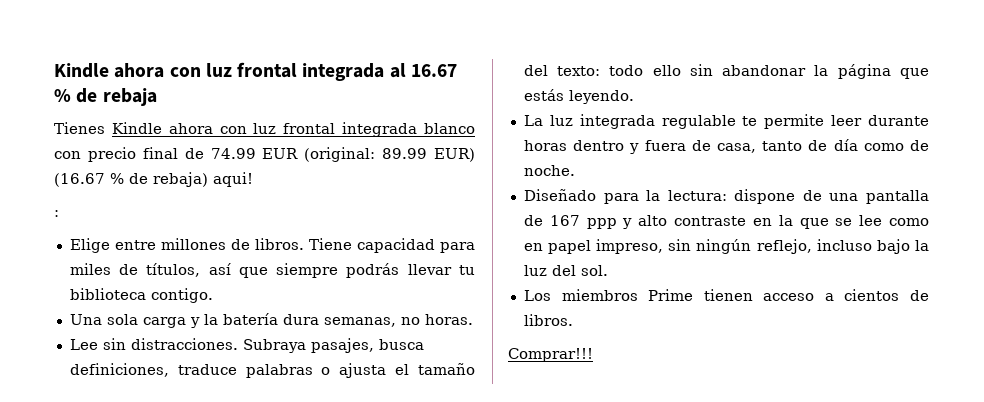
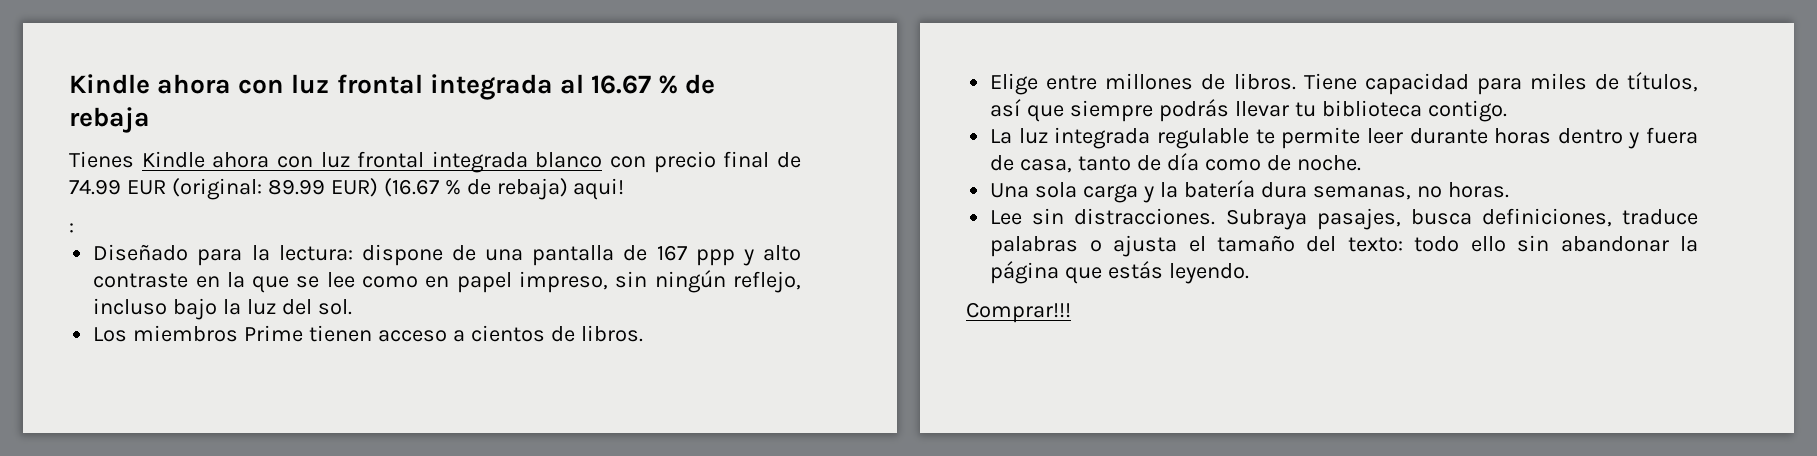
- Elige entre millones de libros. Tiene capacidad para miles de títulos, así que siempre podrás llevar tu biblioteca contigo.
- Una sola carga y la batería dura semanas, no horas.
- Lee sin distracciones. Subraya pasajes, busca definiciones, traduce palabras o ajusta el tamaño del texto: todo ello sin abandonar la página que estás leyendo.
- La luz integrada regulable te permite leer durante horas dentro y fuera de casa, tanto de día como de noche.
+ Elige entre millones de libros. Tiene capacidad para miles de títulos, así que siempre podrás llevar tu biblioteca contigo.
+ La luz integrada regulable te permite leer durante horas dentro y fuera de casa, tanto de día como de noche.
+ Una sola carga y la batería dura semanas, no horas.
+ Lee sin distracciones. Subraya pasajes, busca definiciones, traduce palabras o ajusta el tamaño del texto: todo ello sin abandonar la página que estás leyendo.

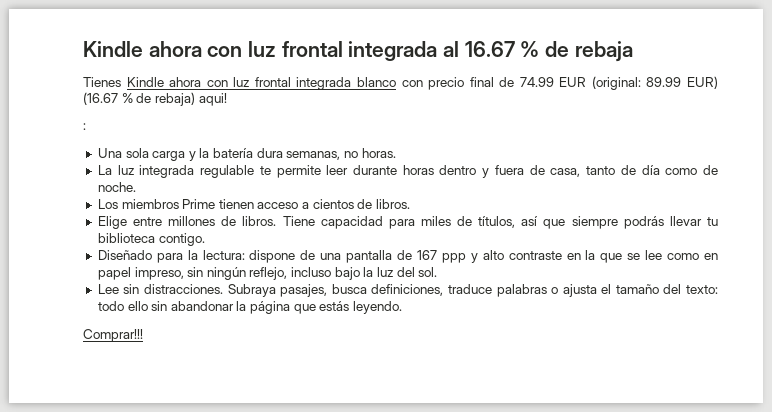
+ Una sola carga y la batería dura semanas, no horas.
+ La luz integrada regulable te permite leer durante horas dentro y fuera de casa, tanto de día como de noche.
+ Los miembros Prime tienen acceso a cientos de libros.
+ Elige entre millones de libros. Tiene capacidad para miles de títulos, así que siempre podrás llevar tu biblioteca contigo.
- Los miembros Prime tienen acceso a cientos de libros.
- Elige entre millones de libros. Tiene capacidad para miles de títulos, así que siempre podrás llevar tu biblioteca contigo.
- La luz integrada regulable te permite leer durante horas dentro y fuera de casa, tanto de día como de noche.
- Una sola carga y la batería dura semanas, no horas.

